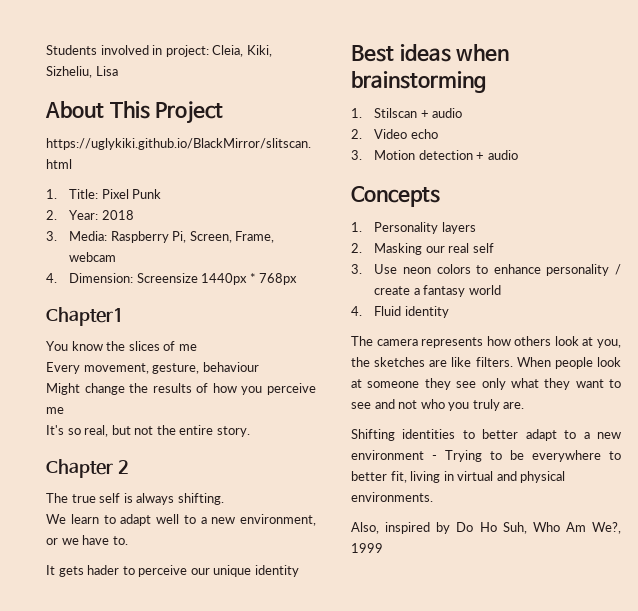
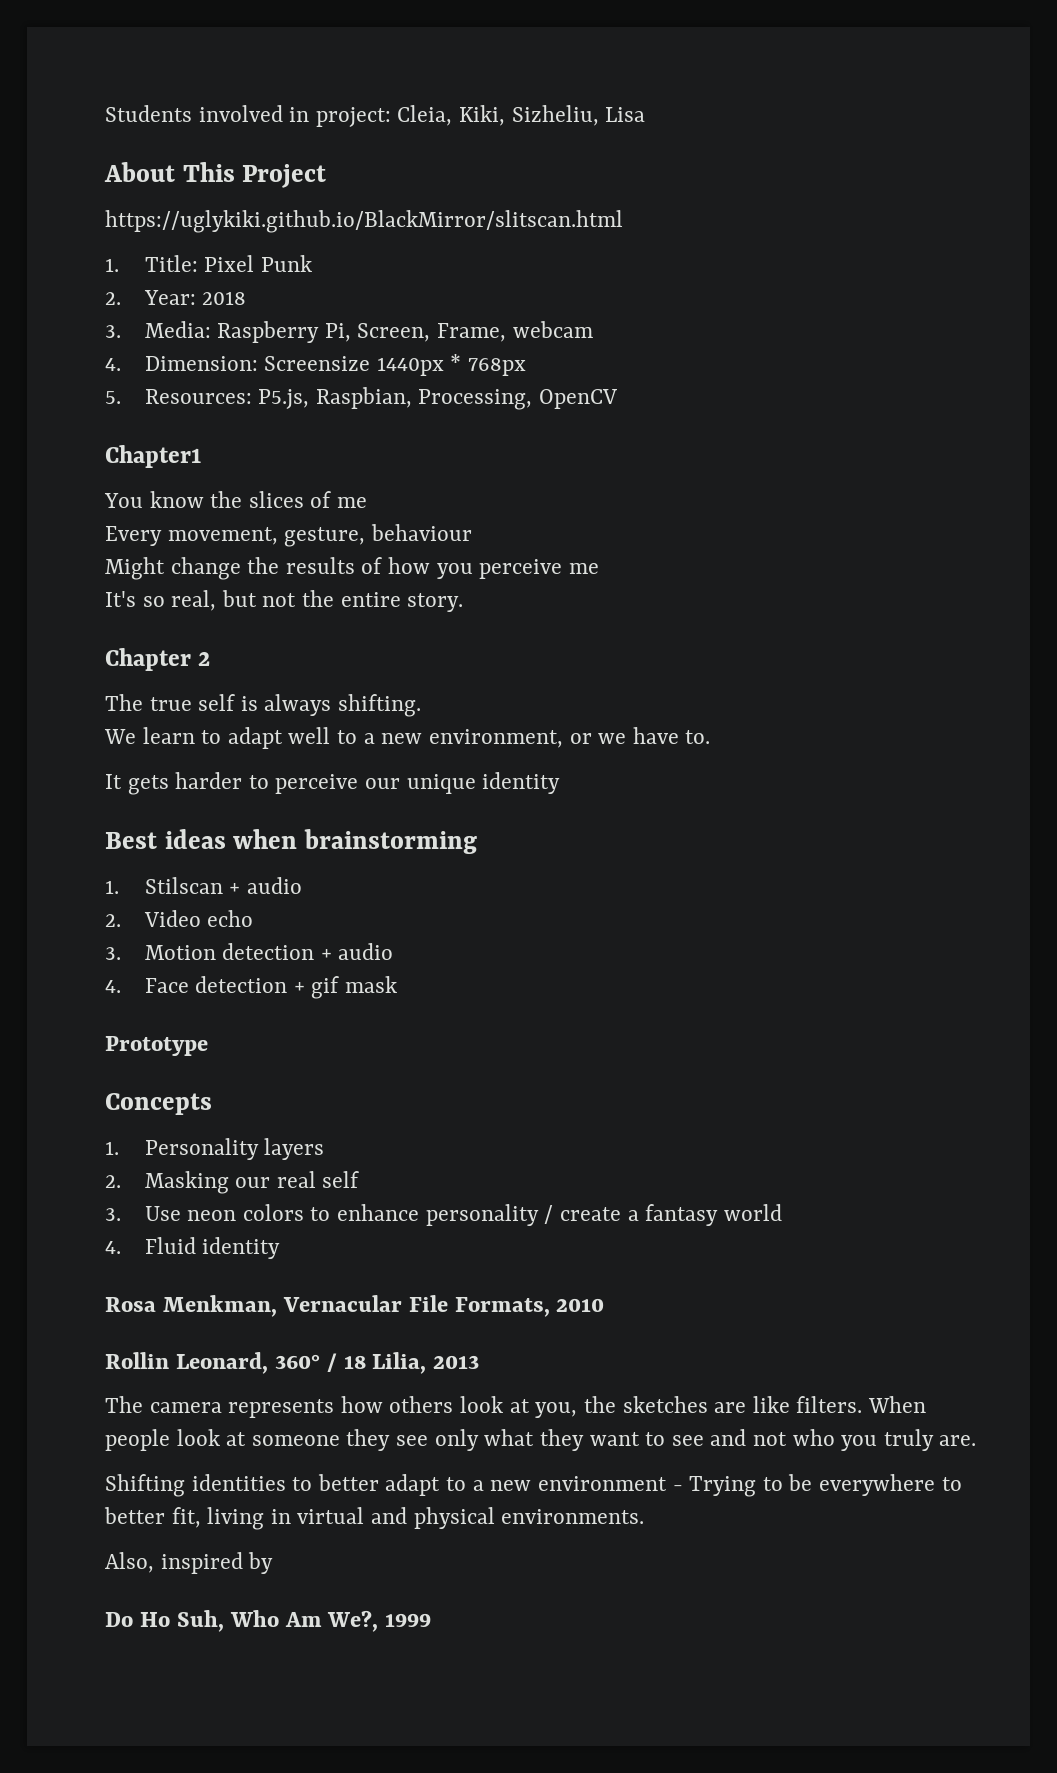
+ 5. Resources: P5.js, Raspbian, Processing, OpenCV
- It gets hader to perceive our unique identity
+ It gets harder to perceive our unique identity
+ 4. Face detection + gif mask
+ Prototype
+ Rosa Menkman, Vernacular File Formats, 2010
+ Rollin Leonard, 360° / 18 Lilia, 2013
- Also, inspired by Do Ho Suh, Who Am We?, 1999
+ Also, inspired by
+ Do Ho Suh, Who Am We?, 1999

